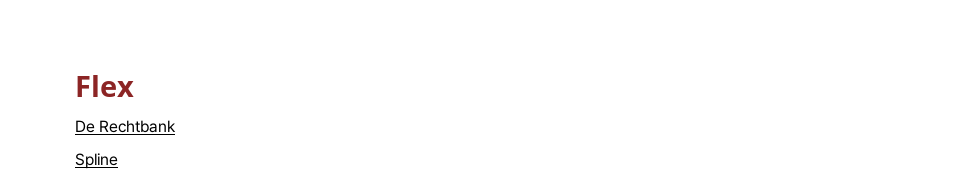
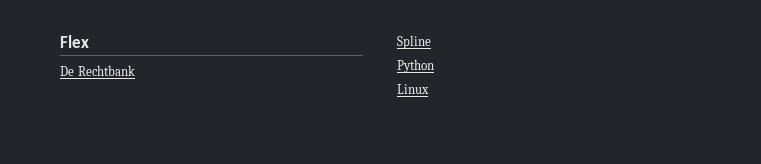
+ Python
+ Linux

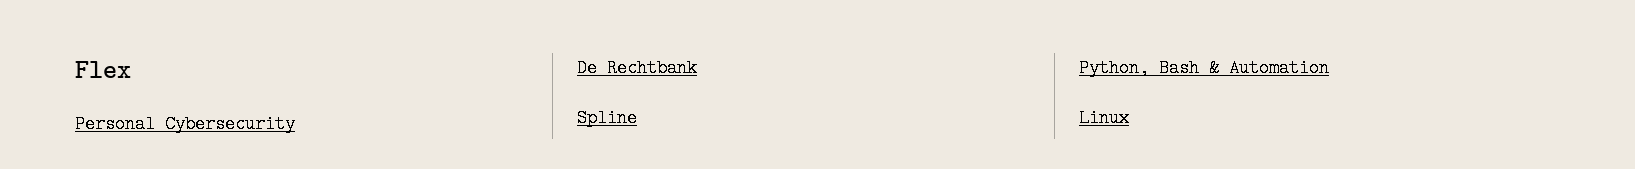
+ Personal Cybersecurity
- Python
+ Python, Bash & Automation

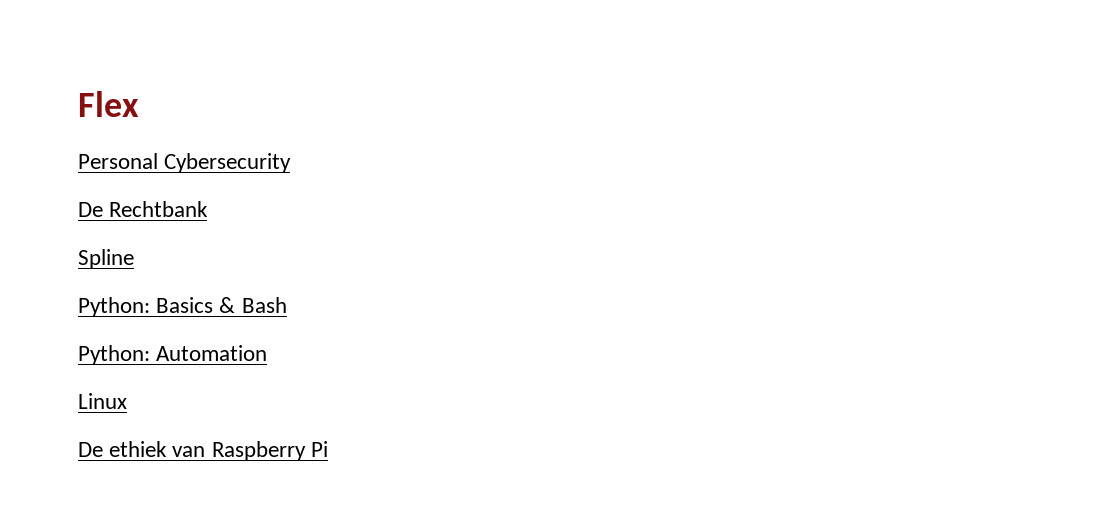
- Python, Bash & Automation
+ Python: Basics & Bash
+ Python: Automation
+ De ethiek van Raspberry Pi

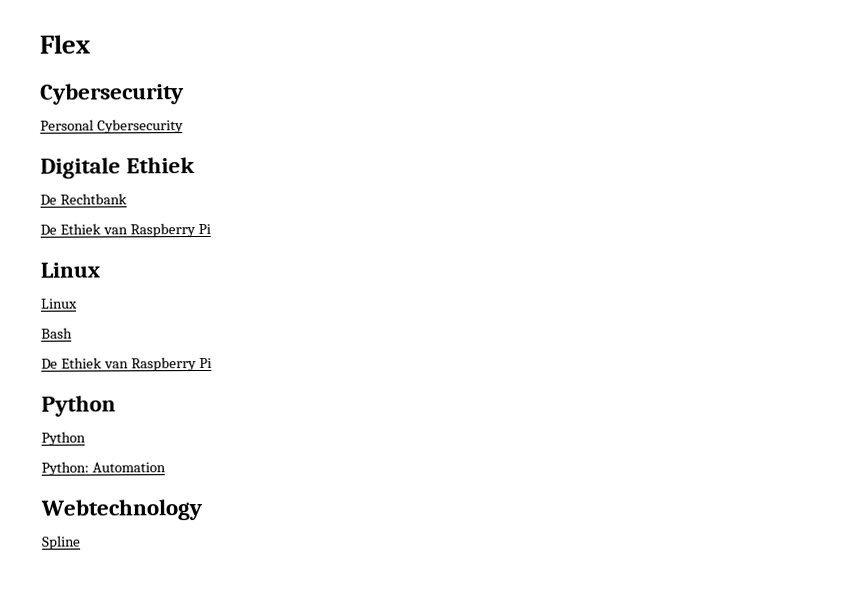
  Flex
+ Cybersecurity
+ Digitale Ethiek
  De Rechtbank
+ De Ethiek van Raspberry Pi
+ Linux
+ Linux
+ Bash
+ De Ethiek van Raspberry Pi
+ Python
+ Python
+ Python: Automation
+ Webtechnology
  Spline
- Python: Basics & Bash
- Python: Automation
- Linux
- De ethiek van Raspberry Pi

